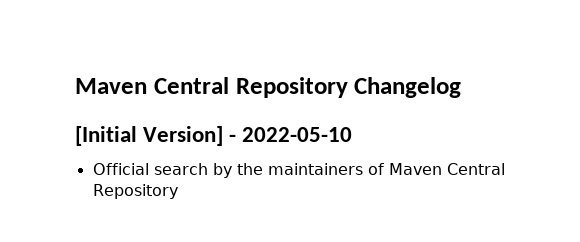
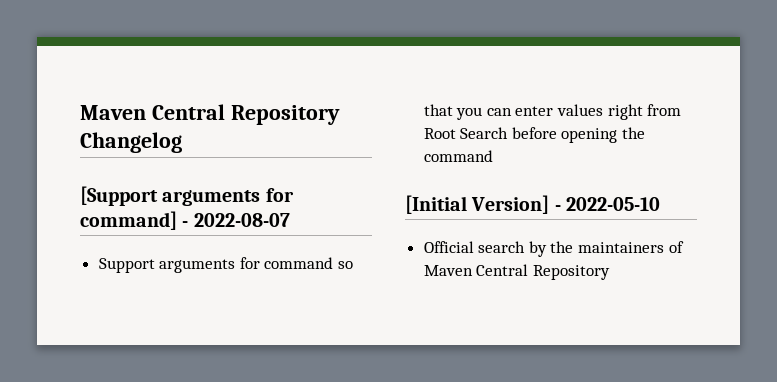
+ [Support arguments for command] - 2022-08-07
+ Support arguments for command so that you can enter values right from Root Search before opening the command

